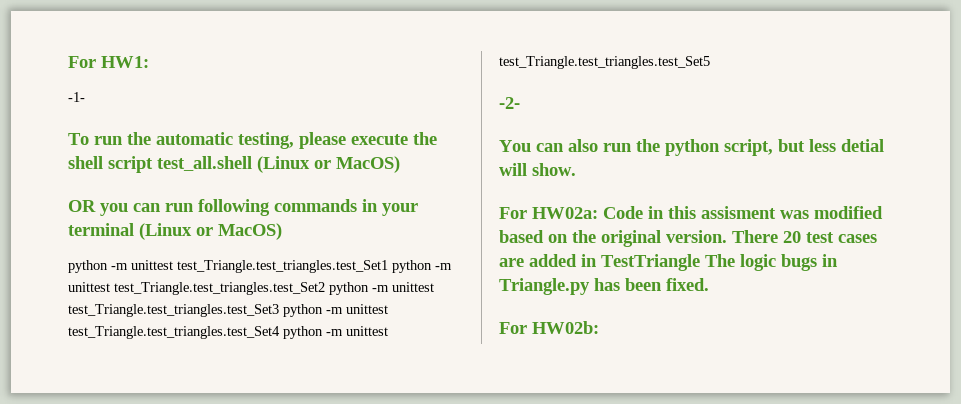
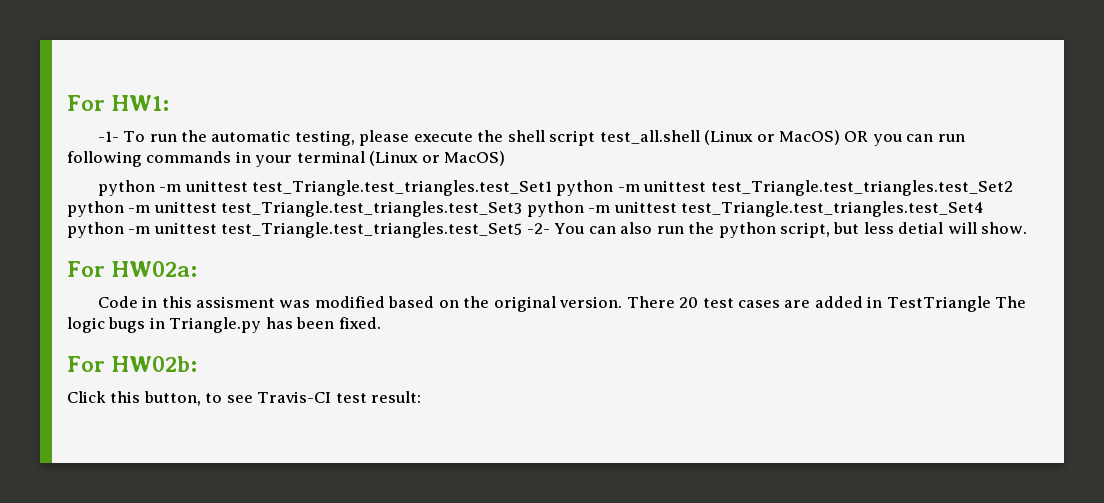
- -1-
- To run the automatic testing, please execute the shell script test_all.shell (Linux or MacOS)
- OR you can run following commands in your terminal (Linux or MacOS)
+ -1- To run the automatic testing, please execute the shell script test_all.shell (Linux or MacOS) OR you can run following commands in your terminal (Linux or MacOS)
- python -m unittest test_Triangle.test_triangles.test_Set1 python -m unittest test_Triangle.test_triangles.test_Set2 python -m unittest test_Triangle.test_triangles.test_Set3 python -m unittest test_Triangle.test_triangles.test_Set4 python -m unittest test_Triangle.test_triangles.test_Set5
- -2-
- You can also run the python script, but less detial will show.
+ python -m unittest test_Triangle.test_triangles.test_Set1 python -m unittest test_Triangle.test_triangles.test_Set2 python -m unittest test_Triangle.test_triangles.test_Set3 python -m unittest test_Triangle.test_triangles.test_Set4 python -m unittest test_Triangle.test_triangles.test_Set5 -2- You can also run the python script, but less detial will show.
- For HW02a: Code in this assisment was modified based on the original version.
+ For HW02a:
+ Code in this assisment was modified based on the original version.
+ Click this button, to see Travis-CI test result:

